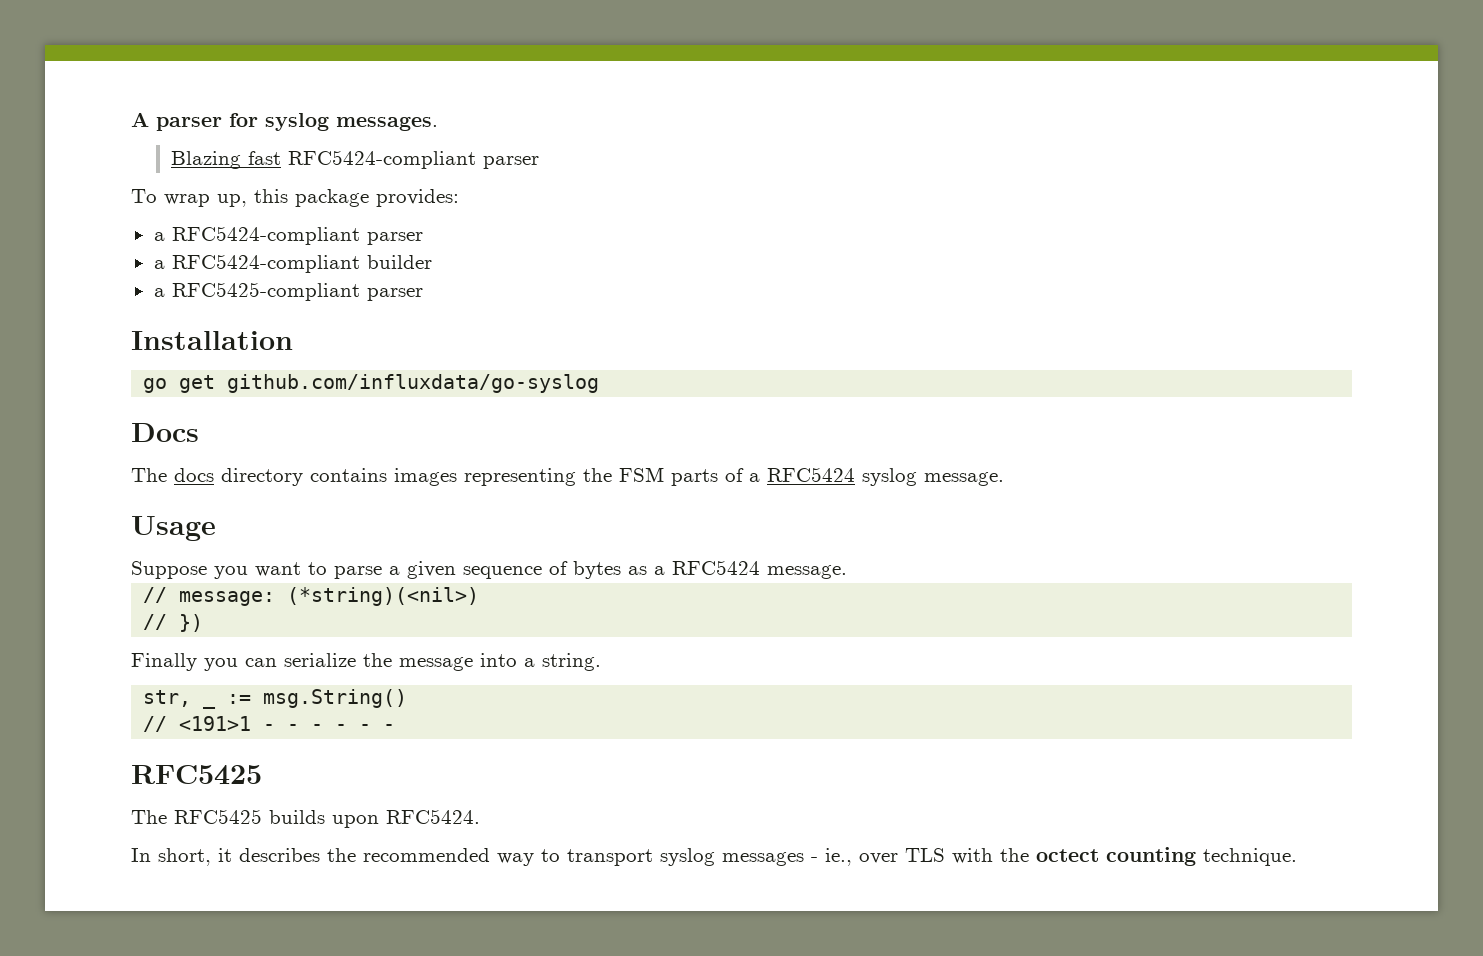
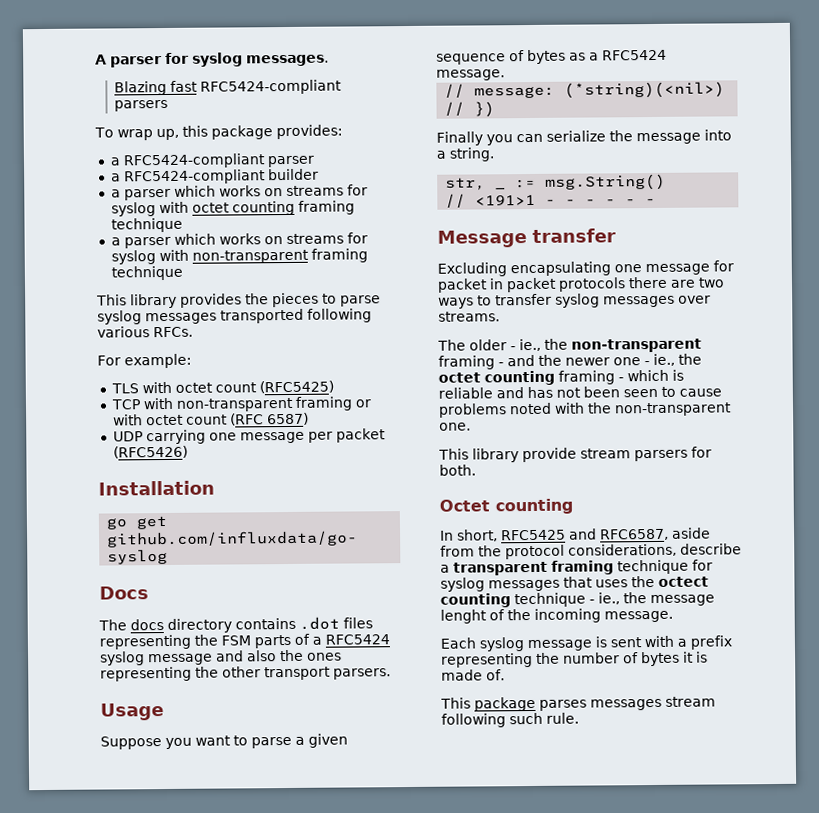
- Blazing fast RFC5424-compliant parser
+ Blazing fast RFC5424-compliant parsers
- a RFC5425-compliant parser
+ a parser which works on streams for syslog with octet counting framing technique
+ a parser which works on streams for syslog with non-transparent framing technique
+ This library provides the pieces to parse syslog messages transported following various RFCs.
+ For example:
+ TLS with octet count (RFC5425)
+ TCP with non-transparent framing or with octet count (RFC 6587)
+ UDP carrying one message per packet (RFC5426)
- The docs directory contains images representing the FSM parts of a RFC5424 syslog message.
+ The docs directory contains .dot files representing the FSM parts of a RFC5424 syslog message and also the ones representing the other transport parsers.
  // <191>1 - - - - - -
- RFC5425
- The RFC5425 builds upon RFC5424.
- In short, it describes the recommended way to transport syslog messages - ie., over TLS with the octect counting technique.
+ Message transfer
+ Excluding encapsulating one message for packet in packet protocols there are two ways to transfer syslog messages over streams.
+ The older - ie., the non-transparent framing - and the newer one - ie., the octet counting framing - which is reliable and has not been seen to cause problems noted with the non-transparent one.
+ This library provide stream parsers for both.
+ Octet counting
+ In short, RFC5425 and RFC6587, aside from the protocol considerations, describe a transparent framing technique for syslog messages that uses the octect counting technique - ie., the message lenght of the incoming message.
+ Each syslog message is sent with a prefix representing the number of bytes it is made of.
+ This package parses messages stream following such rule.

